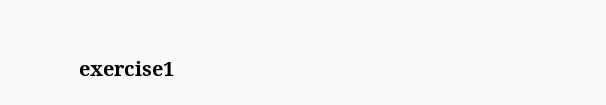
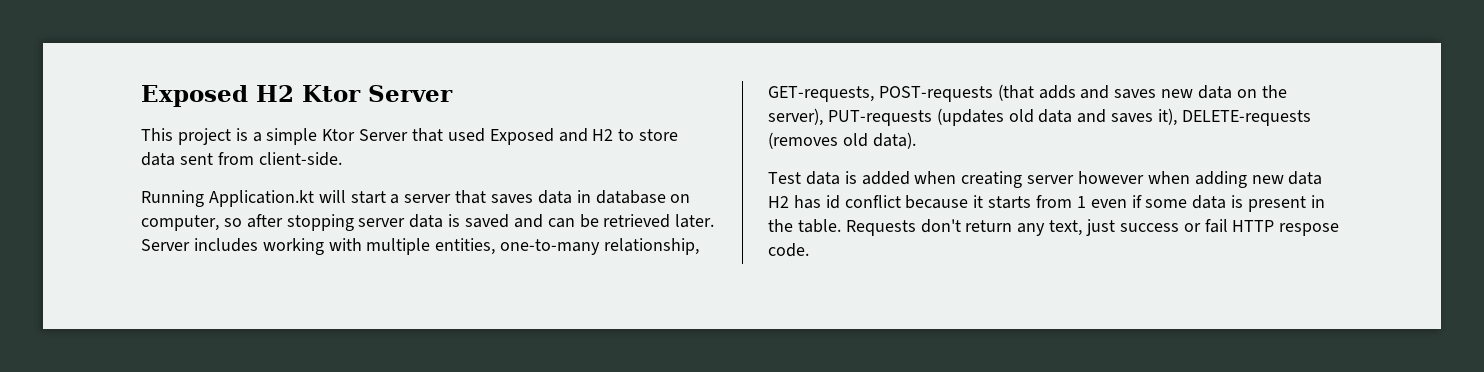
- exercise1
+ Exposed H2 Ktor Server
+ This project is a simple Ktor Server that used Exposed and H2 to store data sent from client-side.
+ Running Application.kt will start a server that saves data in database on computer, so after stopping server data is saved and can be retrieved later. Server includes working with multiple entities, one-to-many relationship, GET-requests, POST-requests (that adds and saves new data on the server), PUT-requests (updates old data and saves it), DELETE-requests (removes old data).
+ Test data is added when creating server however when adding new data H2 has id conflict because it starts from 1 even if some data is present in the table. Requests don't return any text, just success or fail HTTP respose code.

